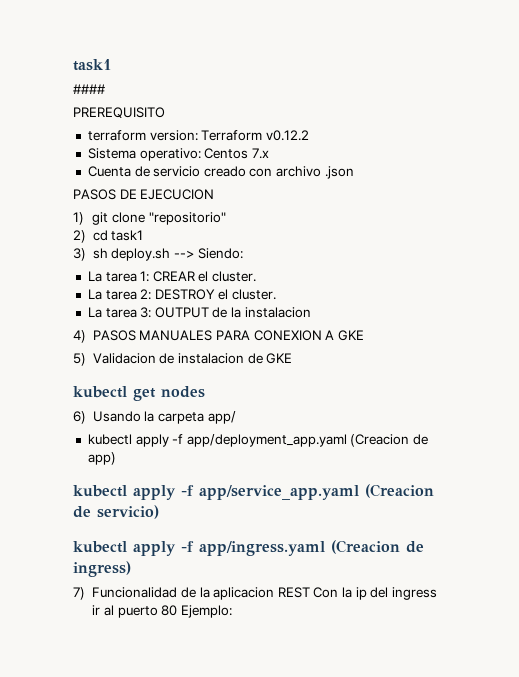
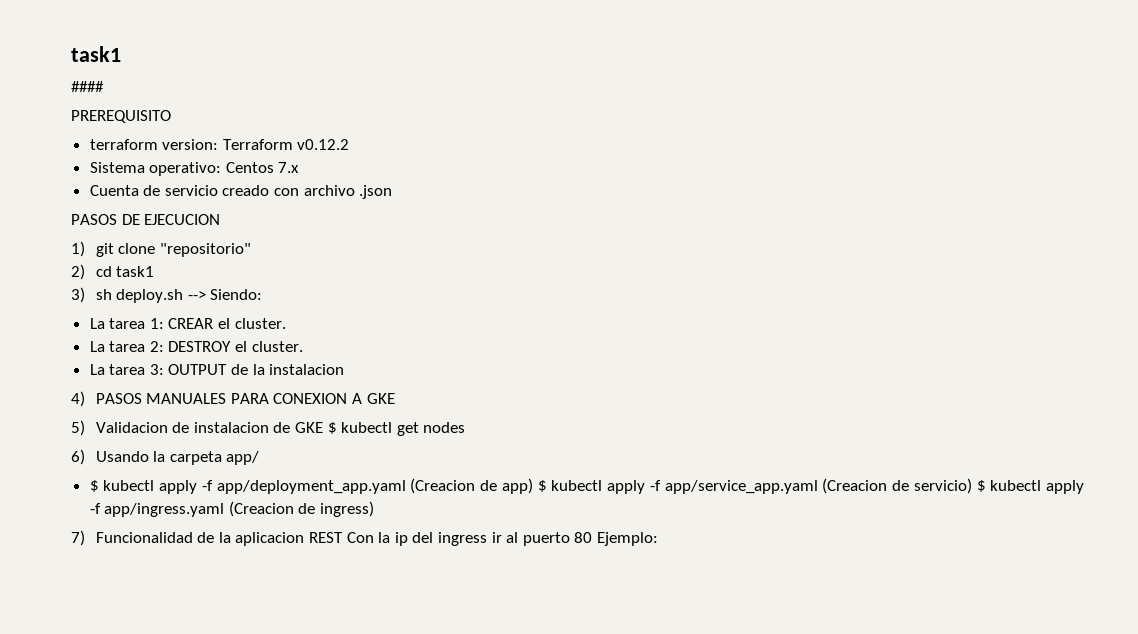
- 5) Validacion de instalacion de GKE
- kubectl get nodes
+ 5) Validacion de instalacion de GKE $ kubectl get nodes
- kubectl apply -f app/deployment_app.yaml (Creacion de app)
- kubectl apply -f app/service_app.yaml (Creacion de servicio)
- kubectl apply -f app/ingress.yaml (Creacion de ingress)
+ $ kubectl apply -f app/deployment_app.yaml (Creacion de app) $ kubectl apply -f app/service_app.yaml (Creacion de servicio) $ kubectl apply -f app/ingress.yaml (Creacion de ingress)

